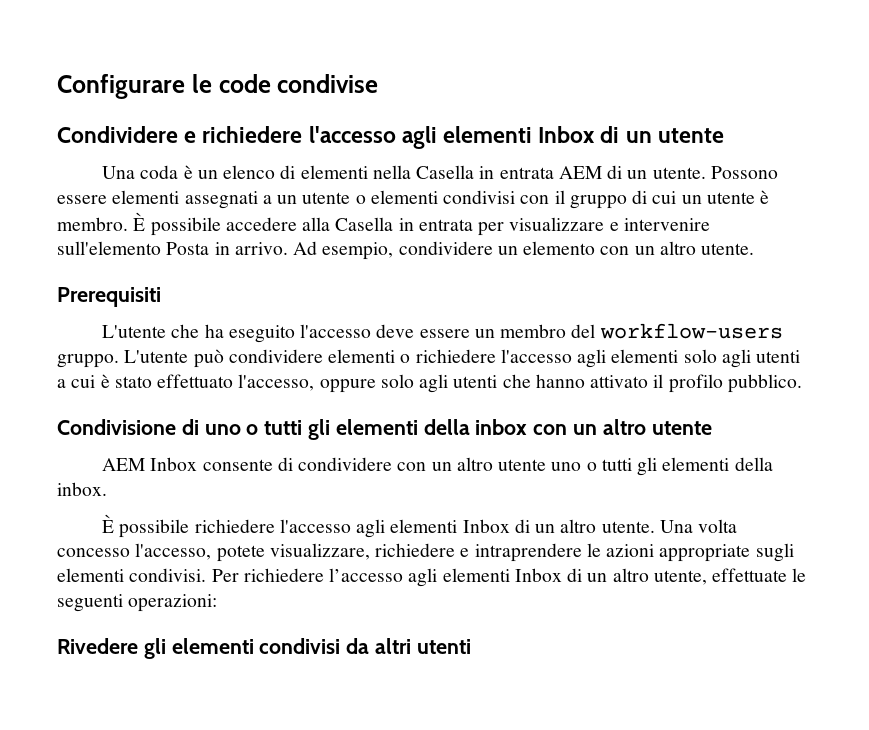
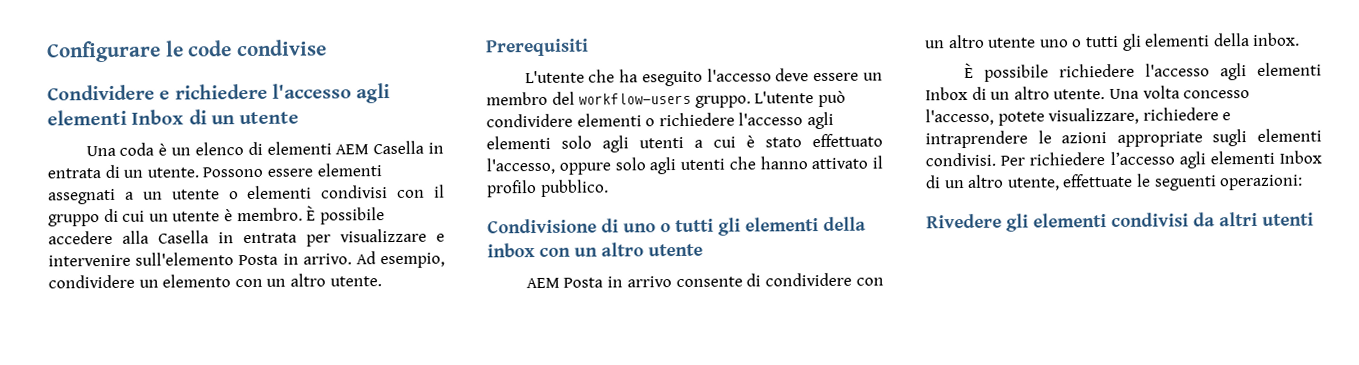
- Una coda è un elenco di elementi nella Casella in entrata AEM di un utente.
+ Una coda è un elenco di elementi AEM Casella in entrata di un utente.
- AEM Inbox consente di condividere con un altro utente uno o tutti gli elementi della inbox.
+ AEM Posta in arrivo consente di condividere con un altro utente uno o tutti gli elementi della inbox.

